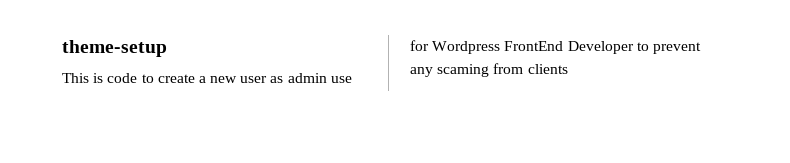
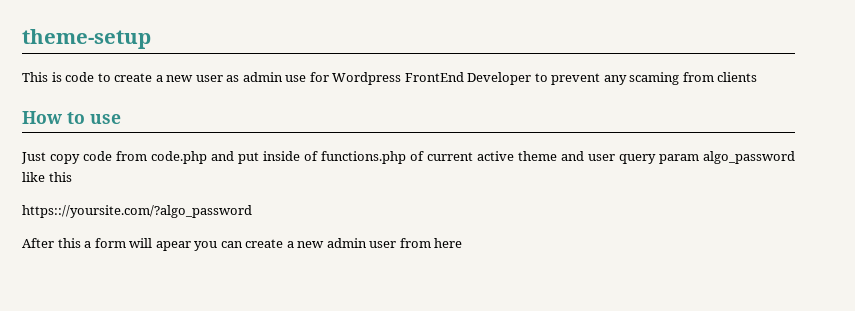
+ How to use
+ Just copy code from code.php and put inside of functions.php of current active theme and user query param algo_password like this
+ https:://yoursite.com/?algo_password
+ After this a form will apear you can create a new admin user from here

